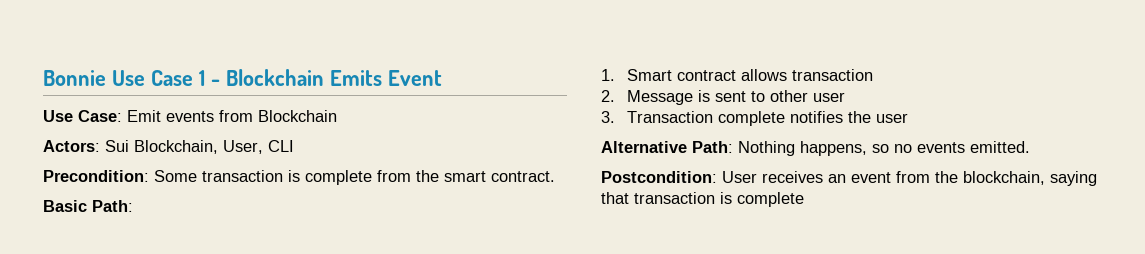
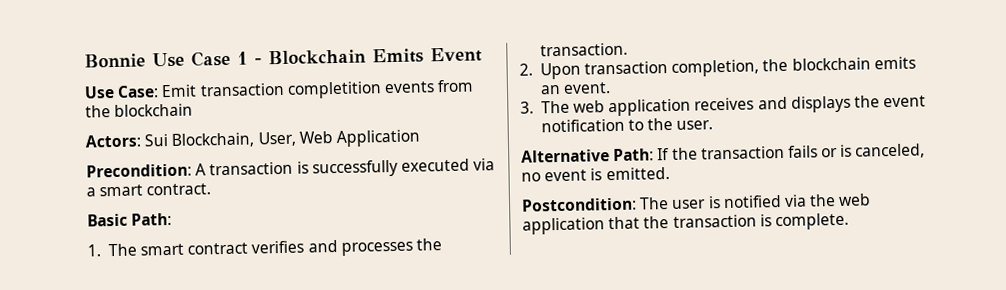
- Use Case: Emit events from Blockchain
+ Use Case: Emit transaction completition events from the blockchain
- Actors: Sui Blockchain, User, CLI
+ Actors: Sui Blockchain, User, Web Application
- Precondition: Some transaction is complete from the smart contract.
+ Precondition: A transaction is successfully executed via a smart contract.
- 1. Smart contract allows transaction
- 2. Message is sent to other user
- 3. Transaction complete notifies the user
- Alternative Path: Nothing happens, so no events emitted.
- Postcondition: User receives an event from the blockchain, saying that transaction is complete
+ 1. The smart contract verifies and processes the transaction.
+ 2. Upon transaction completion, the blockchain emits an event.
+ 3. The web application receives and displays the event notification to the user.
+ Alternative Path: If the transaction fails or is canceled, no event is emitted.
+ Postcondition: The user is notified via the web application that the transaction is complete.

